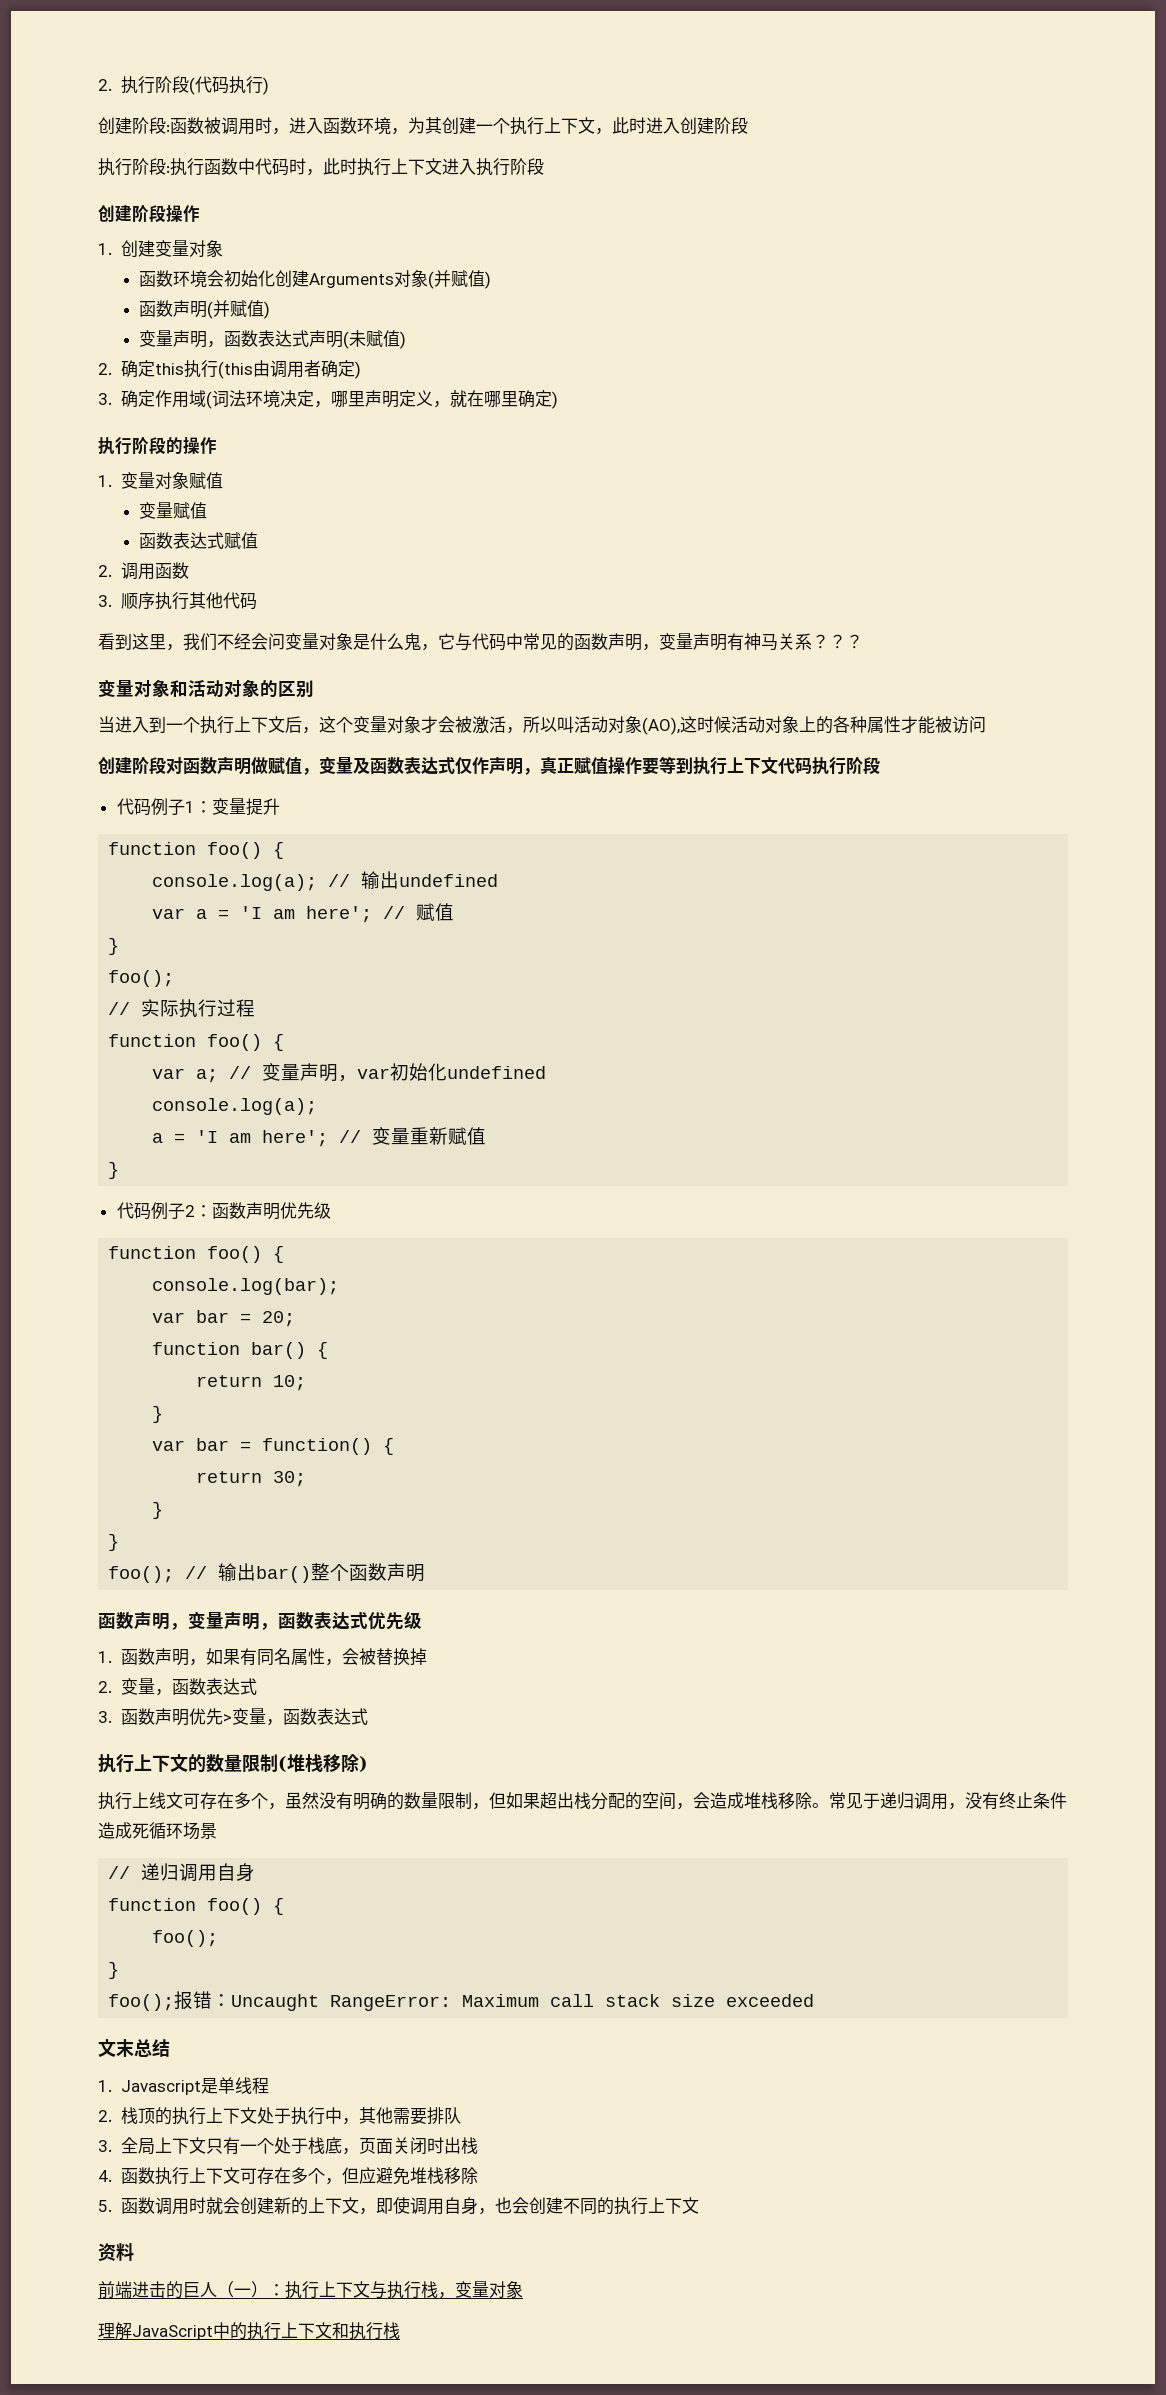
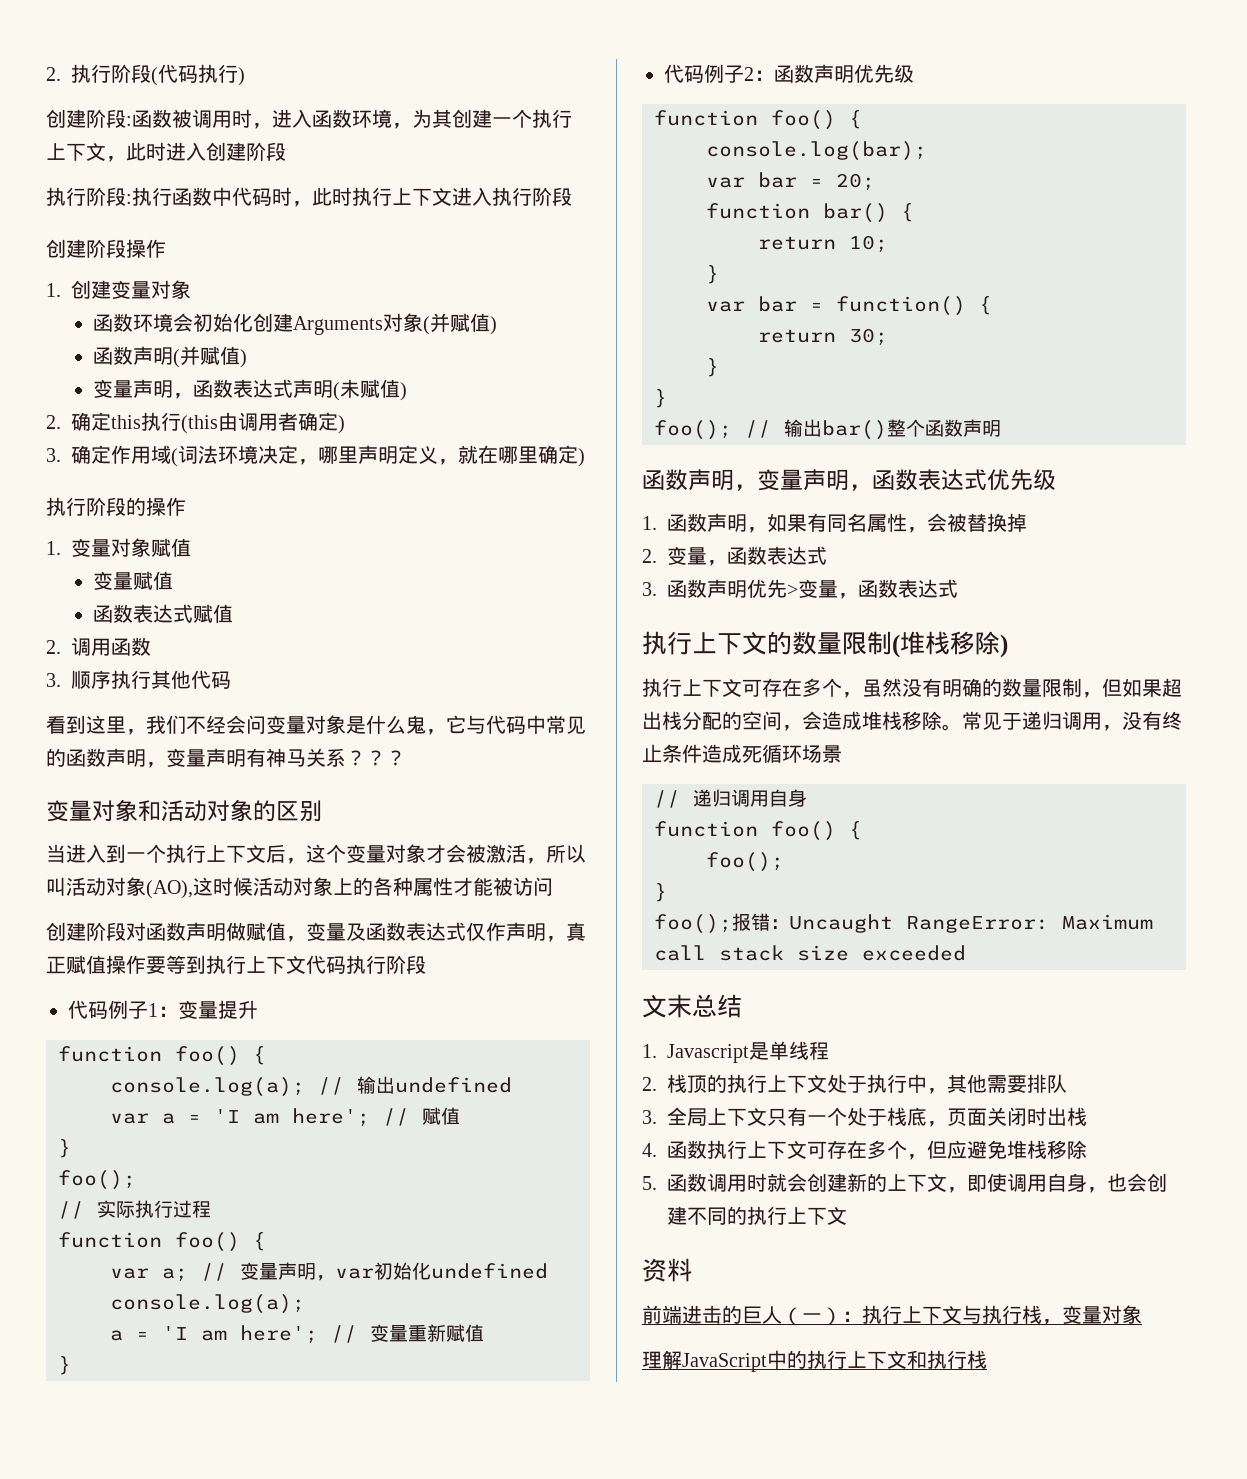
- 执行上线文可存在多个，虽然没有明确的数量限制，但如果超出栈分配的空间，会造成堆栈移除。
+ 执行上下文可存在多个，虽然没有明确的数量限制，但如果超出栈分配的空间，会造成堆栈移除。

